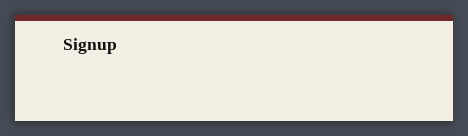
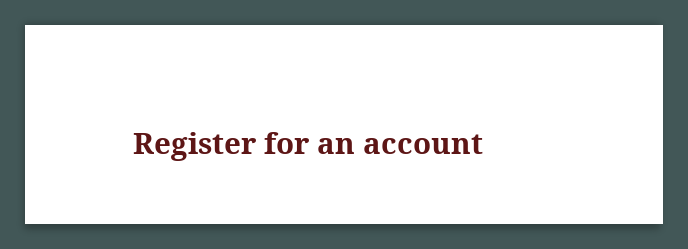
- Signup
+ Register for an account

